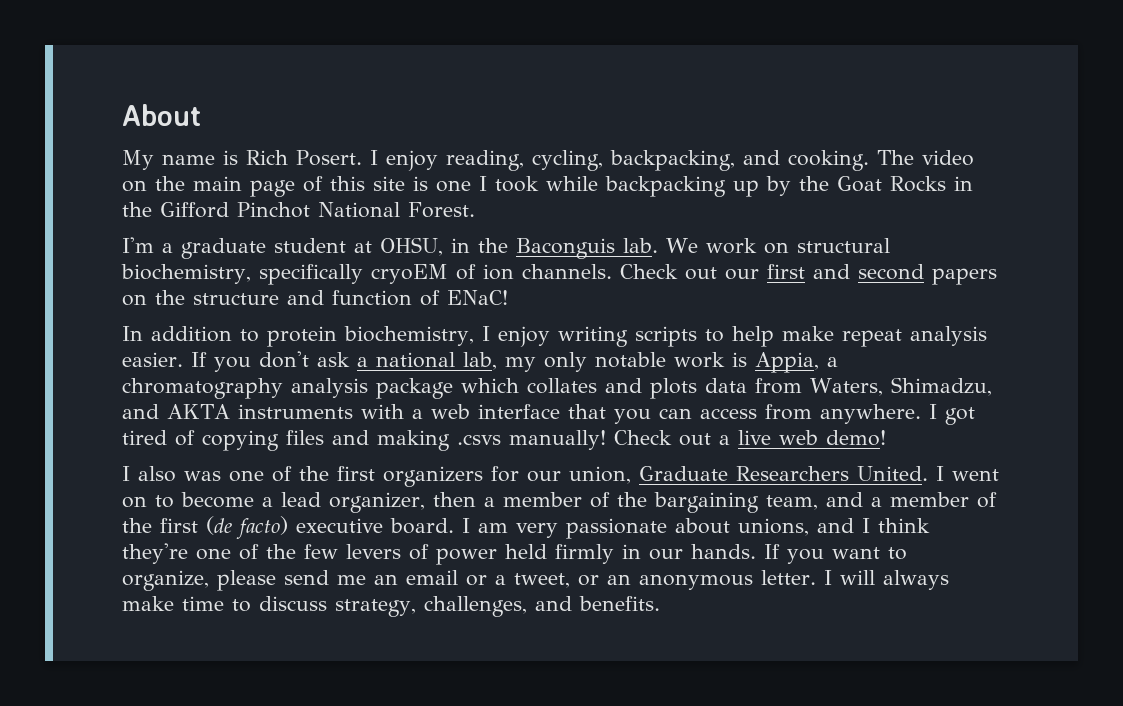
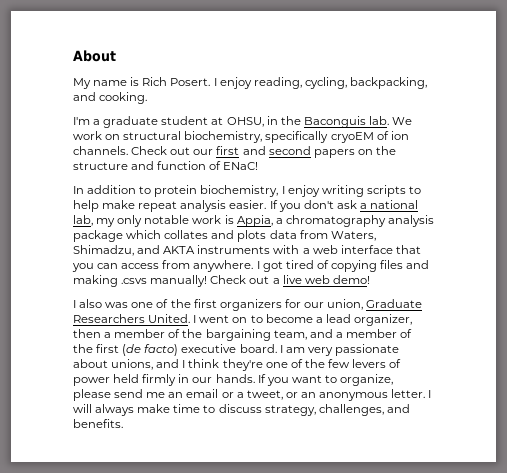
- The video on the main page of this site is one I took while backpacking up by the Goat Rocks in the Gifford Pinchot National Forest.

